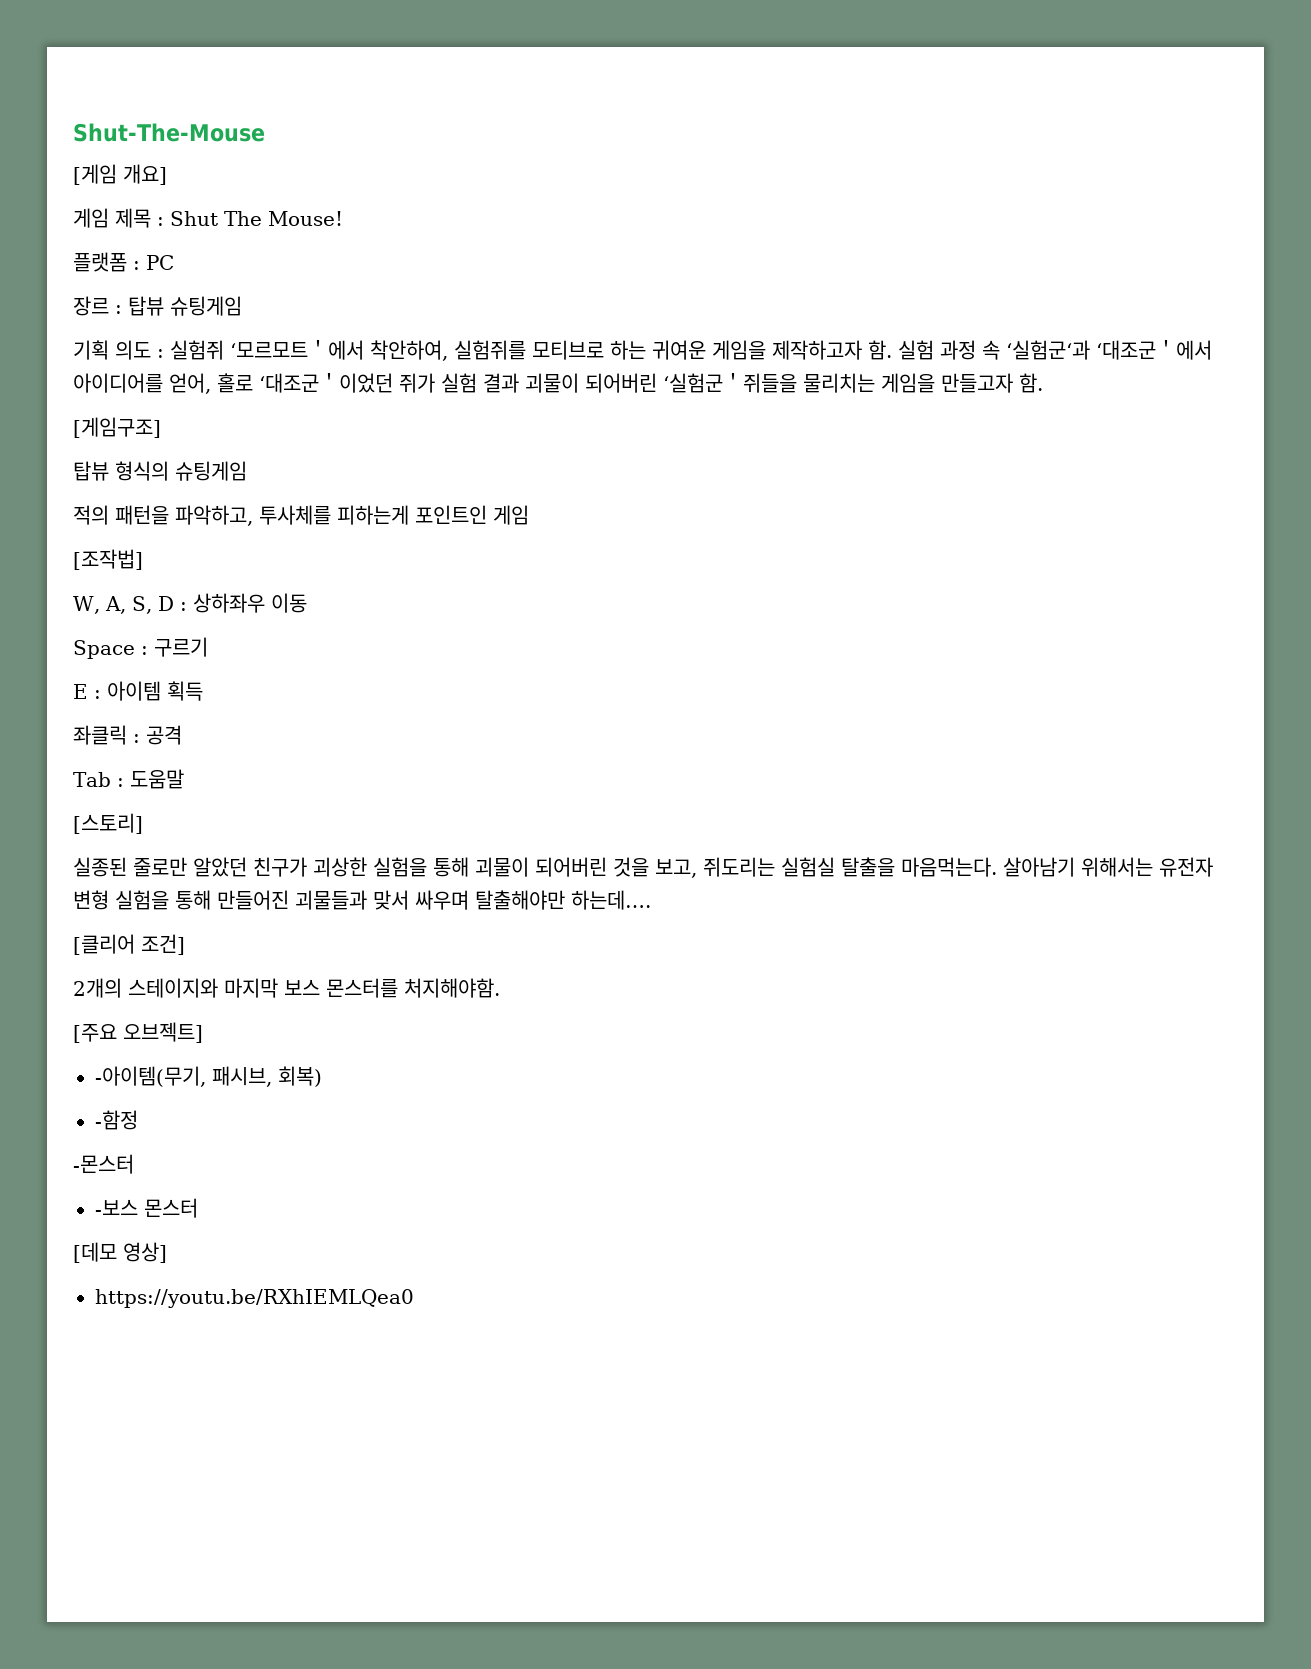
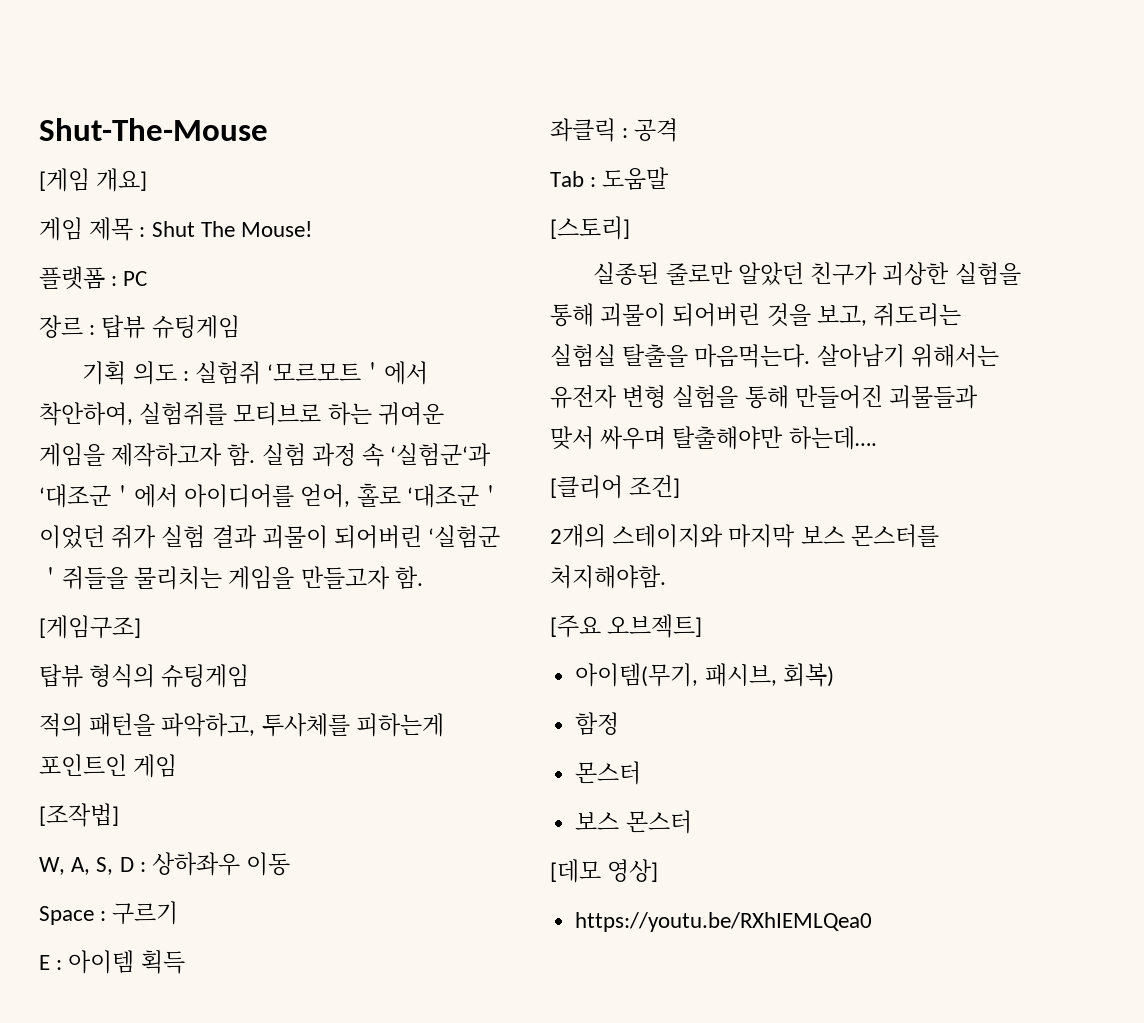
- -아이템(무기, 패시브, 회복)
+ 아이템(무기, 패시브, 회복)
- -함정
- -몬스터
- -보스 몬스터
+ 함정
+ 몬스터
+ 보스 몬스터

